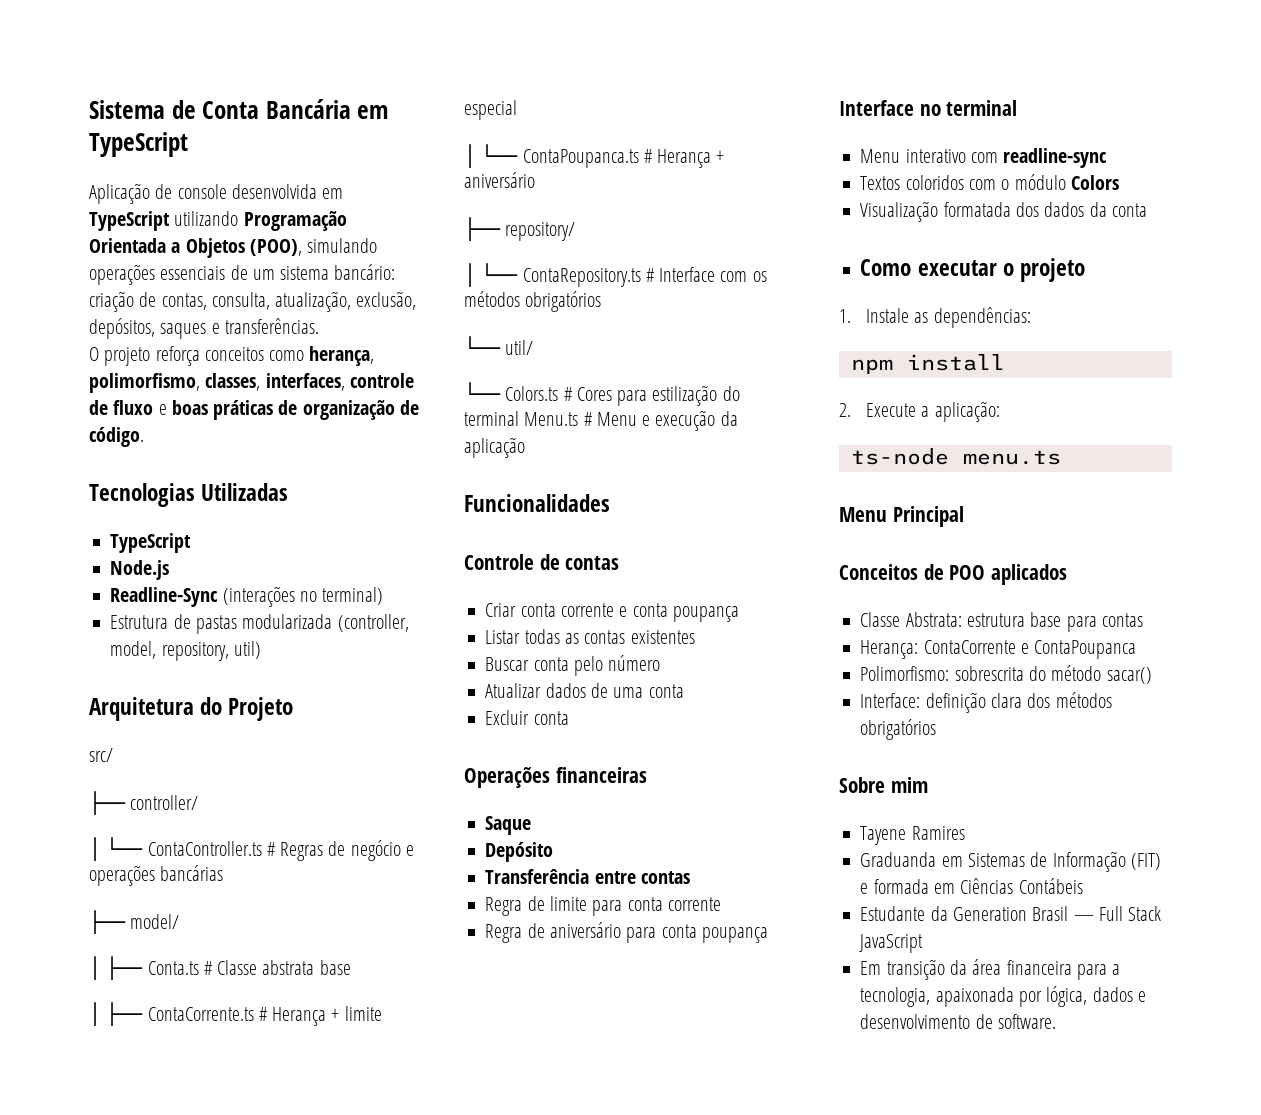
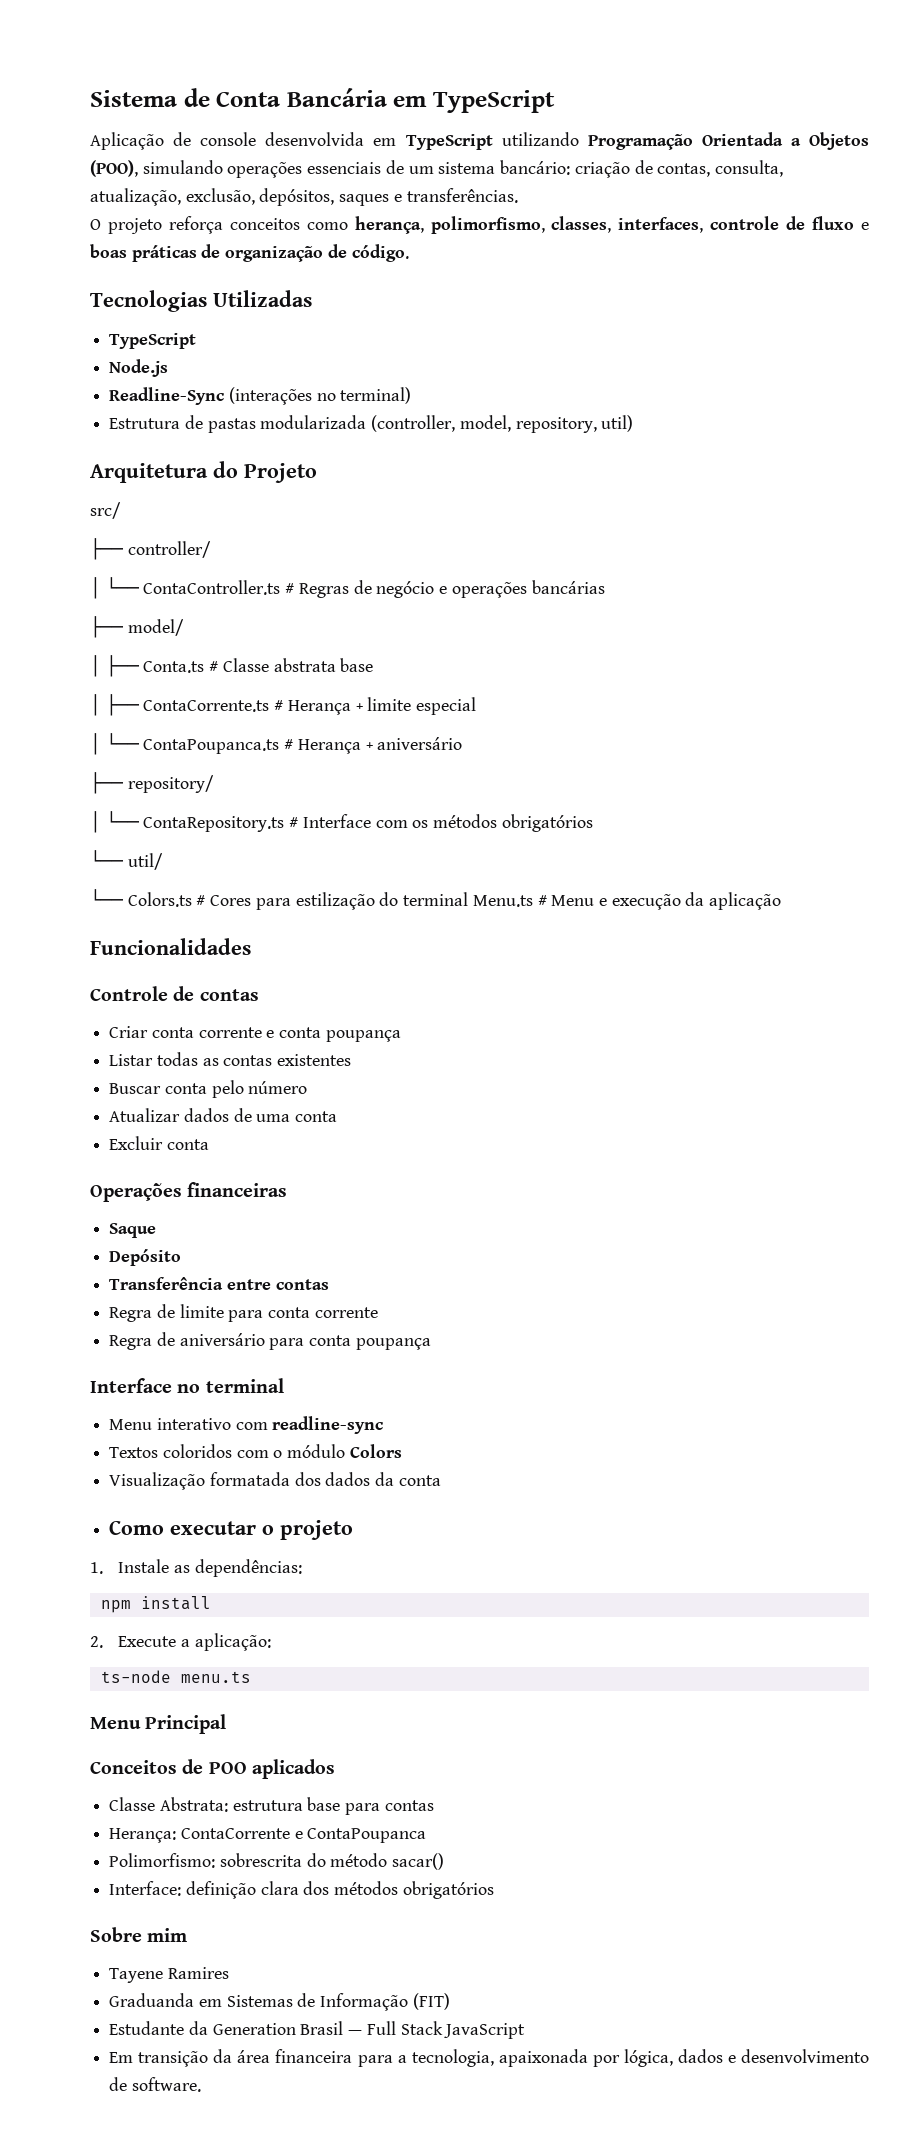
- Graduanda em Sistemas de Informação (FIT) e formada em Ciências Contábeis
+ Graduanda em Sistemas de Informação (FIT)

